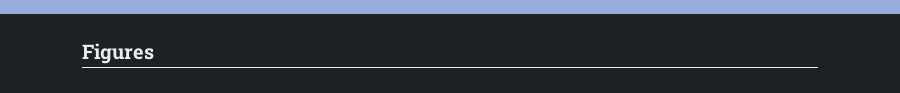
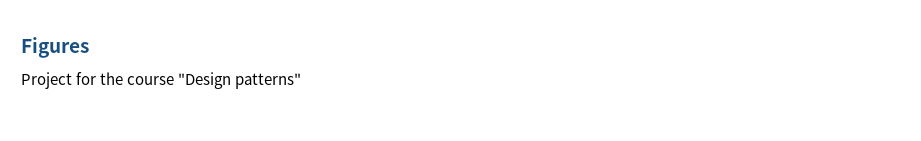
+ Project for the course "Design patterns"

